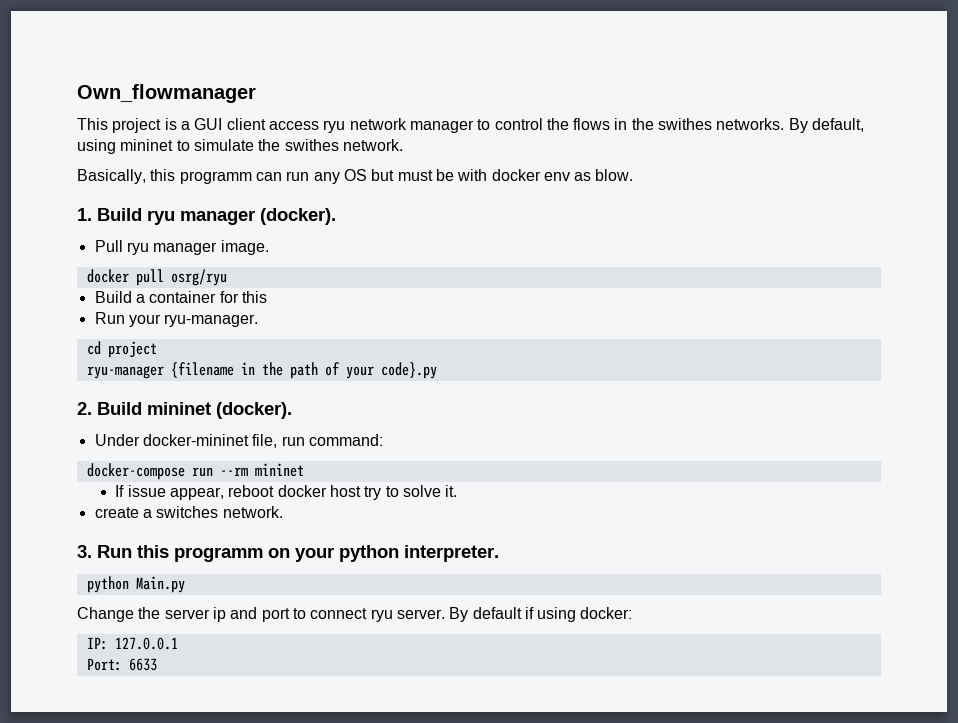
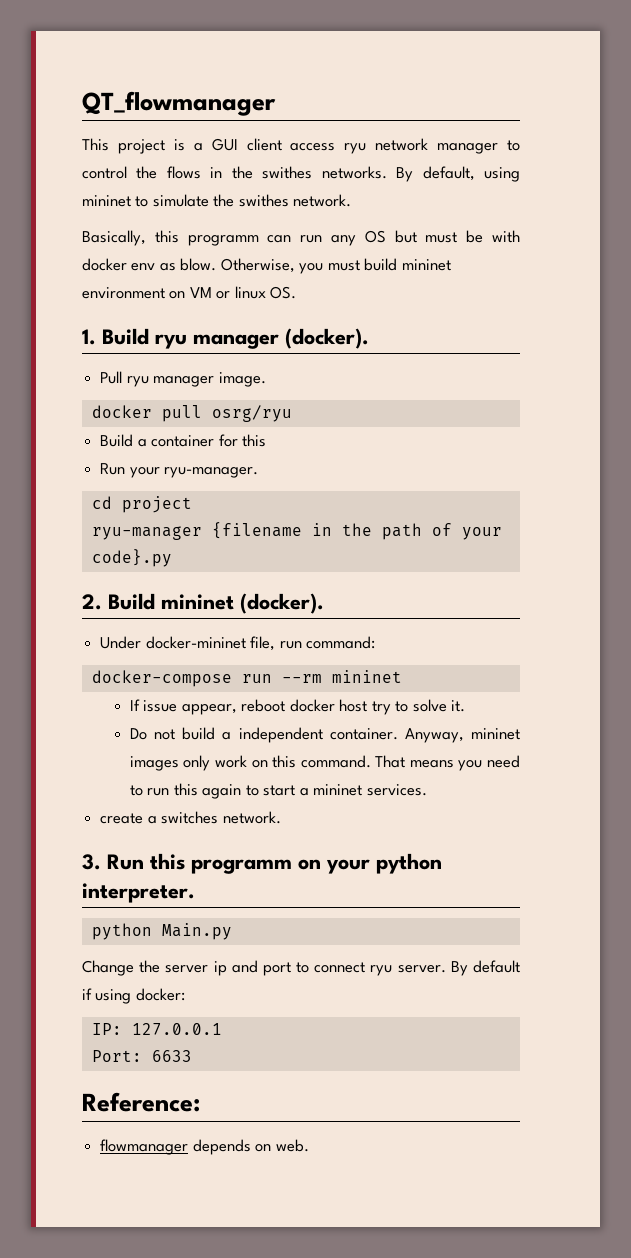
- Own_flowmanager
+ QT_flowmanager
+ Otherwise, you must build mininet environment on VM or linux OS.
+ Do not build a independent container. Anyway, mininet images only work on this command. That means you need to run this again to start a mininet services.
+ Reference:
+ flowmanager depends on web.

